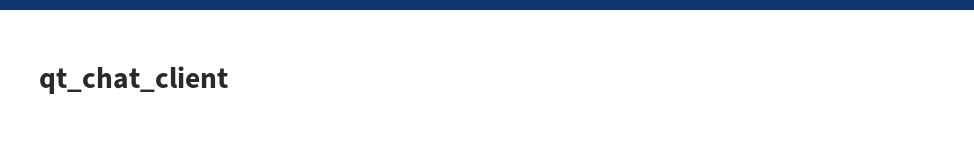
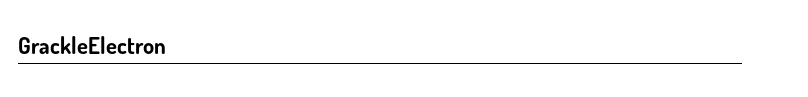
- qt_chat_client
+ GrackleElectron

